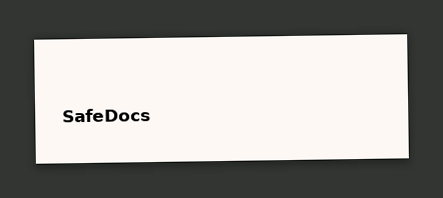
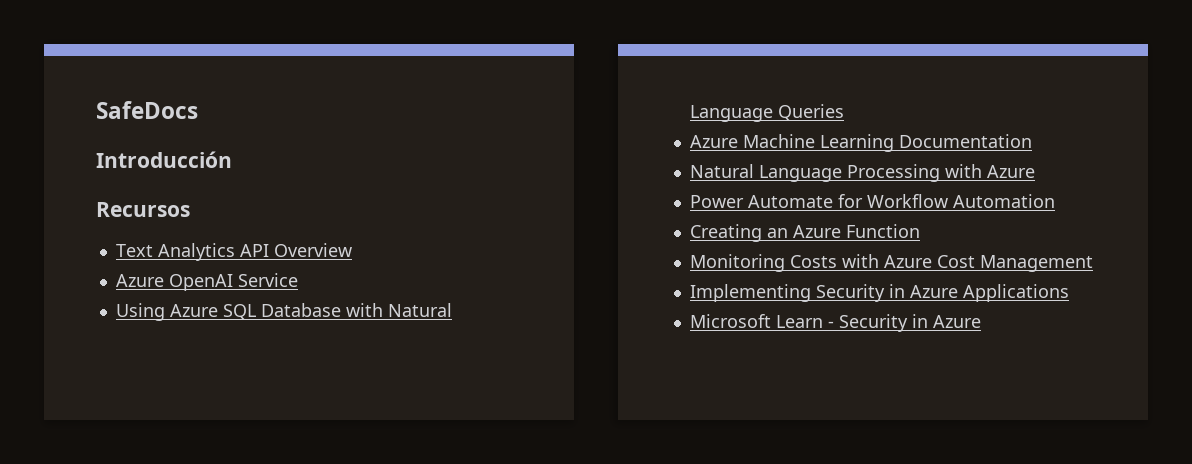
+ Introducción
+ Recursos
+ Text Analytics API Overview
+ Azure OpenAI Service
+ Using Azure SQL Database with Natural Language Queries
+ Azure Machine Learning Documentation
+ Natural Language Processing with Azure
+ Power Automate for Workflow Automation
+ Creating an Azure Function
+ Monitoring Costs with Azure Cost Management
+ Implementing Security in Azure Applications
+ Microsoft Learn - Security in Azure

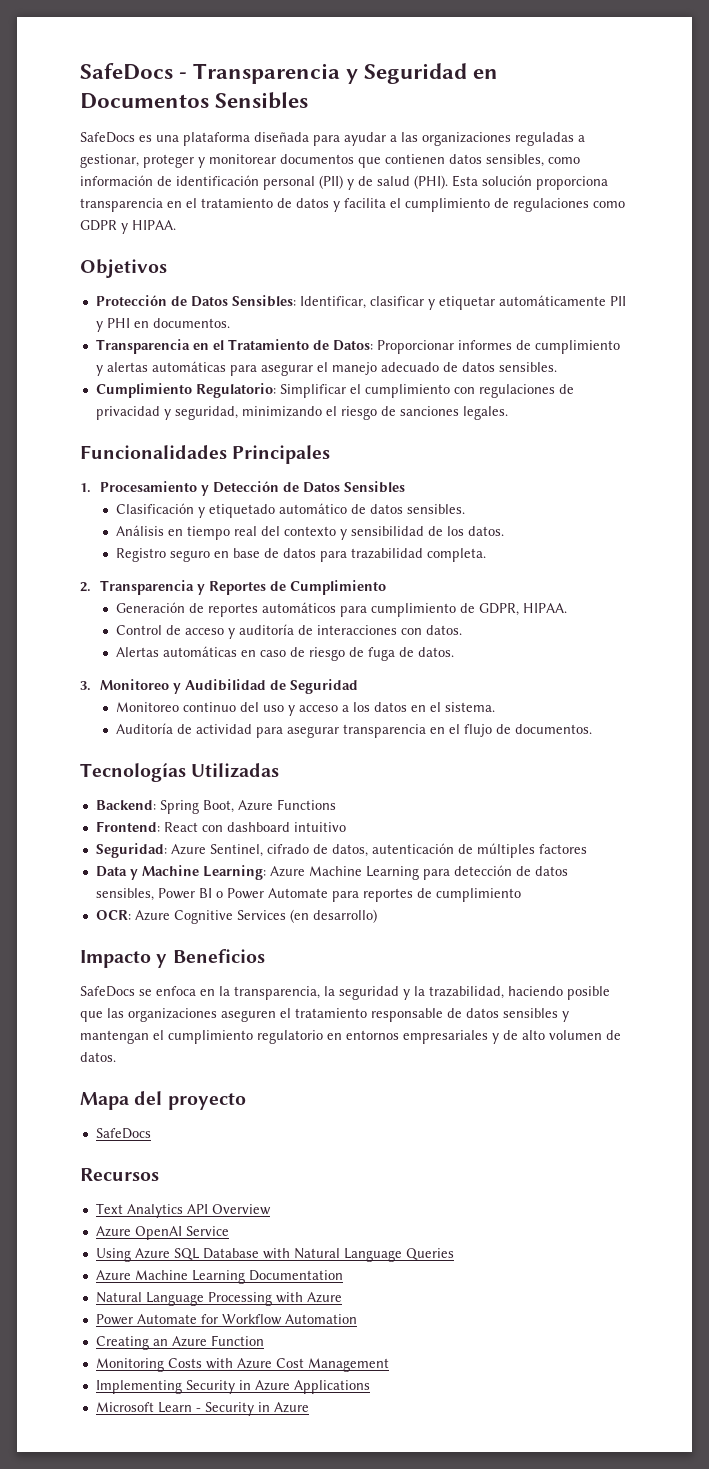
+ SafeDocs - Transparencia y Seguridad en Documentos Sensibles
+ SafeDocs es una plataforma diseñada para ayudar a las organizaciones reguladas a gestionar, proteger y monitorear documentos que contienen datos sensibles, como información de identificación personal (PII) y de salud (PHI). Esta solución proporciona transparencia en el tratamiento de datos y facilita el cumplimiento de regulaciones como GDPR y HIPAA.
+ Objetivos
+ Protección de Datos Sensibles: Identificar, clasificar y etiquetar automáticamente PII y PHI en documentos.
+ Transparencia en el Tratamiento de Datos: Proporcionar informes de cumplimiento y alertas automáticas para asegurar el manejo adecuado de datos sensibles.
+ Cumplimiento Regulatorio: Simplificar el cumplimiento con regulaciones de privacidad y seguridad, minimizando el riesgo de sanciones legales.
+ Funcionalidades Principales
+ 1. Procesamiento y Detección de Datos Sensibles
+ Clasificación y etiquetado automático de datos sensibles.
+ Análisis en tiempo real del contexto y sensibilidad de los datos.
+ Registro seguro en base de datos para trazabilidad completa.
+ 2. Transparencia y Reportes de Cumplimiento
+ Generación de reportes automáticos para cumplimiento de GDPR, HIPAA.
+ Control de acceso y auditoría de interacciones con datos.
+ Alertas automáticas en caso de riesgo de fuga de datos.
+ 3. Monitoreo y Audibilidad de Seguridad
+ Monitoreo continuo del uso y acceso a los datos en el sistema.
+ Auditoría de actividad para asegurar transparencia en el flujo de documentos.
+ Tecnologías Utilizadas
+ Backend: Spring Boot, Azure Functions
+ Frontend: React con dashboard intuitivo
+ Seguridad: Azure Sentinel, cifrado de datos, autenticación de múltiples factores
+ Data y Machine Learning: Azure Machine Learning para detección de datos sensibles, Power BI o Power Automate para reportes de cumplimiento
+ OCR: Azure Cognitive Services (en desarrollo)
+ Impacto y Beneficios
+ SafeDocs se enfoca en la transparencia, la seguridad y la trazabilidad, haciendo posible que las organizaciones aseguren el tratamiento responsable de datos sensibles y mantengan el cumplimiento regulatorio en entornos empresariales y de alto volumen de datos.
+ Mapa del proyecto
  SafeDocs
- Introducción

